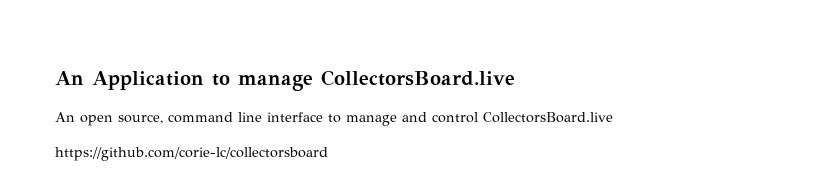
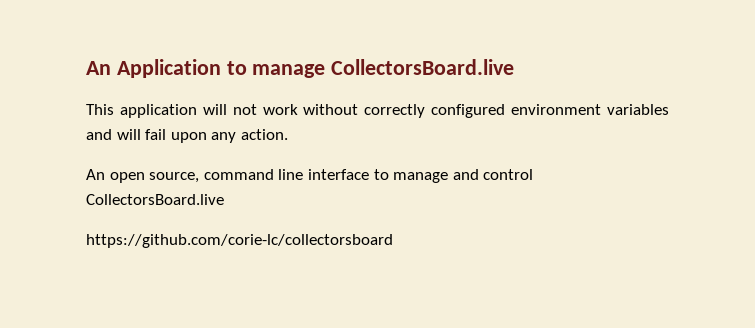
+ This application will not work without correctly configured environment variables and will fail upon any action.

